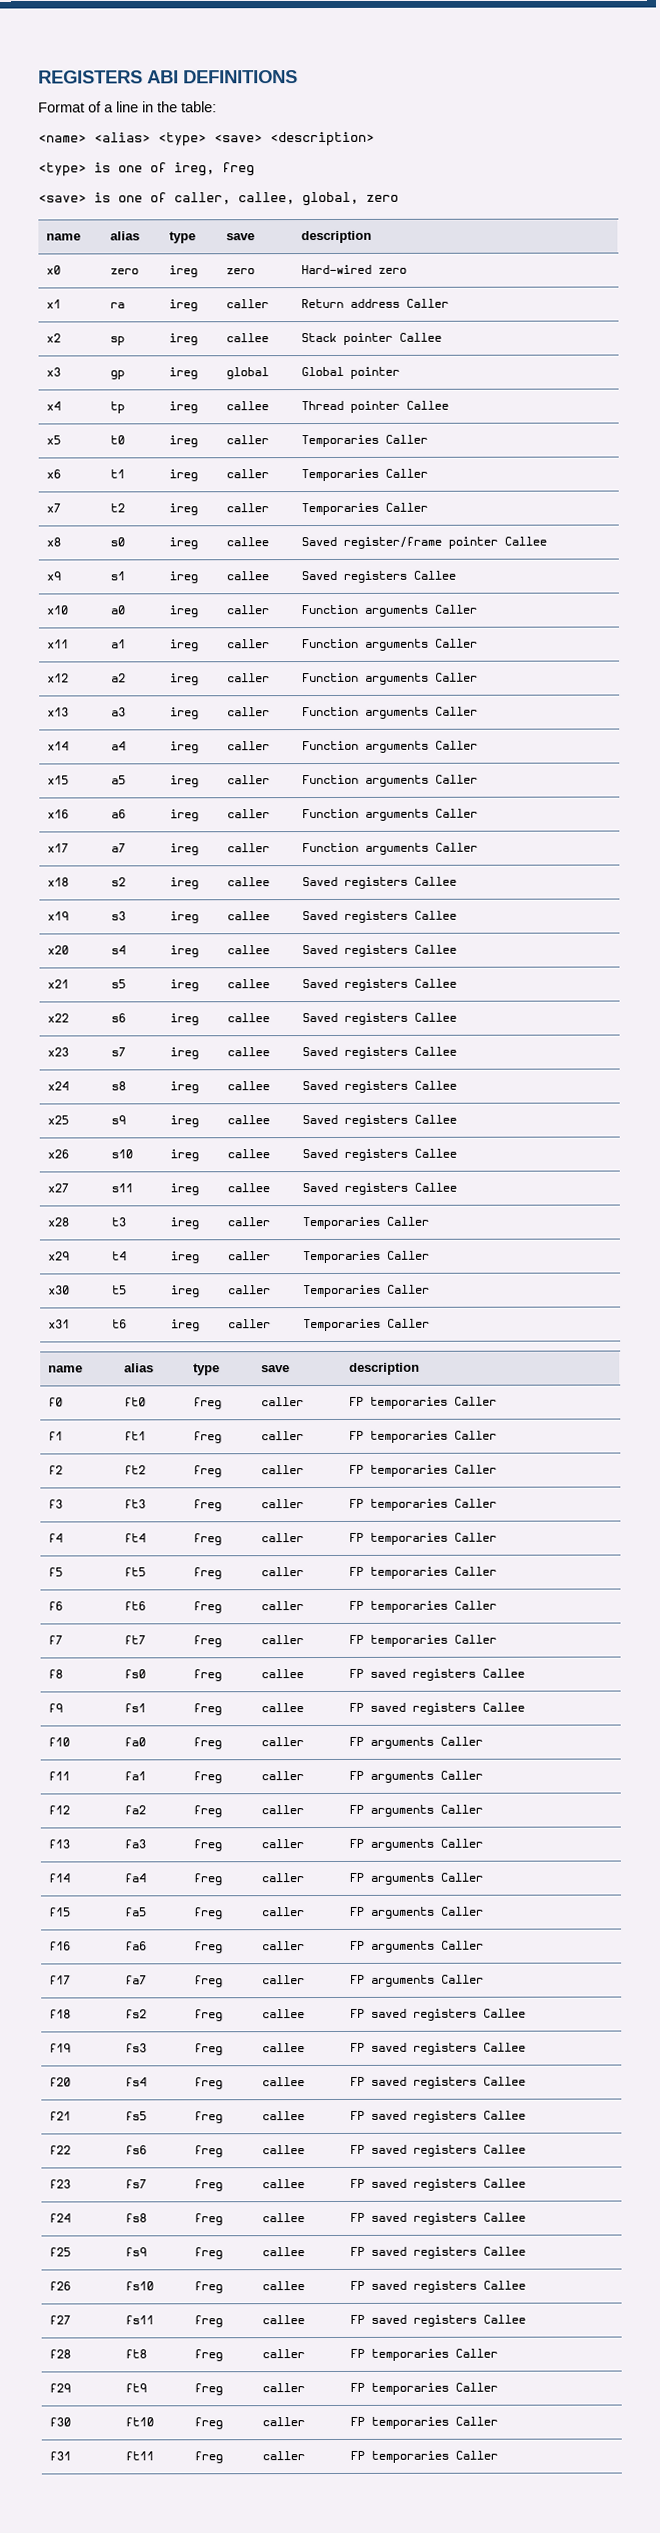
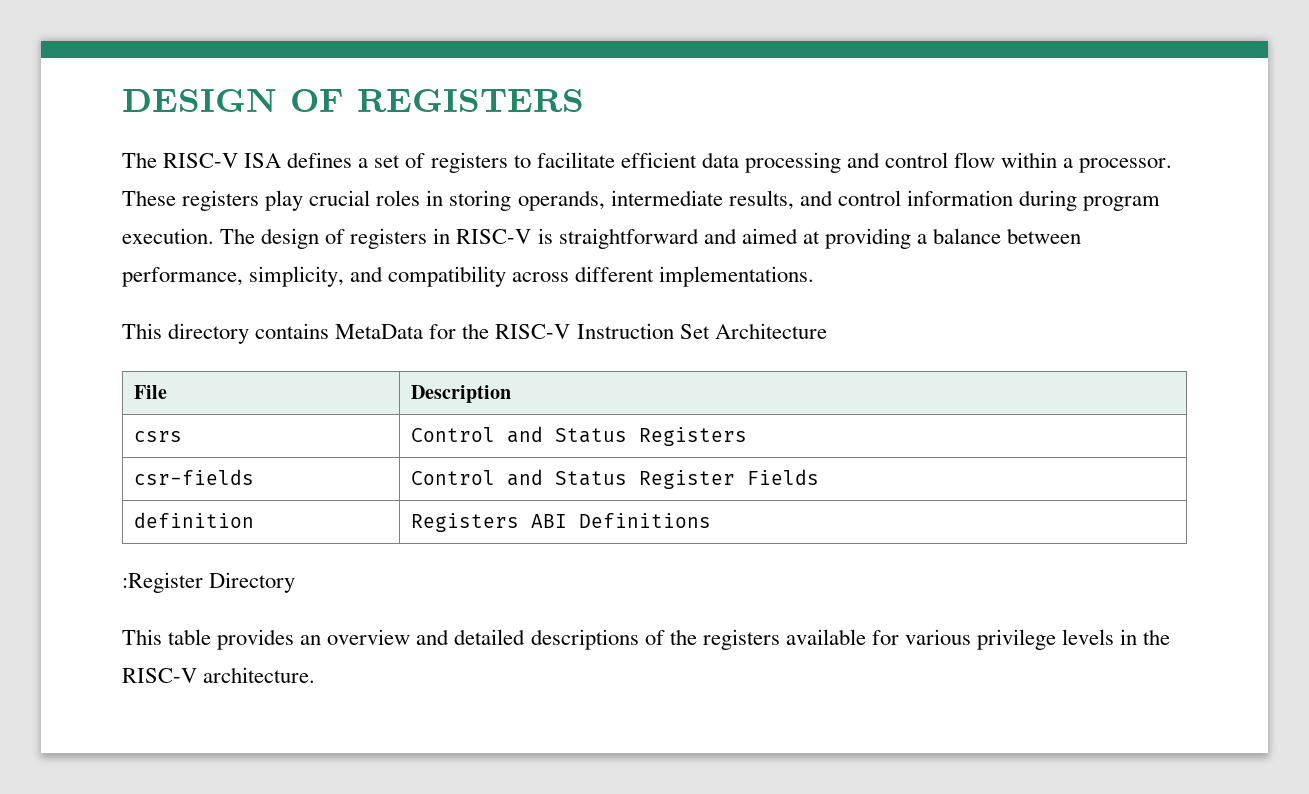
- REGISTERS ABI DEFINITIONS
- Format of a line in the table:
- <name> <alias> <type> <save> <description>
- <type> is one of ireg, freg
- <save> is one of caller, callee, global, zero
- name | alias | type | save | description
- x0 | zero | ireg | zero | Hard-wired zero
- x1 | ra | ireg | caller | Return address Caller
- x2 | sp | ireg | callee | Stack pointer Callee
- x3 | gp | ireg | global | Global pointer
- x4 | tp | ireg | callee | Thread pointer Callee
- x5 | t0 | ireg | caller | Temporaries Caller
- x6 | t1 | ireg | caller | Temporaries Caller
- x7 | t2 | ireg | caller | Temporaries Caller
- x8 | s0 | ireg | callee | Saved register/frame pointer Callee
- x9 | s1 | ireg | callee | Saved registers Callee
- x10 | a0 | ireg | caller | Function arguments Caller
- x11 | a1 | ireg | caller | Function arguments Caller
- x12 | a2 | ireg | caller | Function arguments Caller
- x13 | a3 | ireg | caller | Function arguments Caller
- x14 | a4 | ireg | caller | Function arguments Caller
- x15 | a5 | ireg | caller | Function arguments Caller
- x16 | a6 | ireg | caller | Function arguments Caller
- x17 | a7 | ireg | caller | Function arguments Caller
- x18 | s2 | ireg | callee | Saved registers Callee
- x19 | s3 | ireg | callee | Saved registers Callee
- x20 | s4 | ireg | callee | Saved registers Callee
- x21 | s5 | ireg | callee | Saved registers Callee
- x22 | s6 | ireg | callee | Saved registers Callee
- x23 | s7 | ireg | callee | Saved registers Callee
- x24 | s8 | ireg | callee | Saved registers Callee
- x25 | s9 | ireg | callee | Saved registers Callee
- x26 | s10 | ireg | callee | Saved registers Callee
- x27 | s11 | ireg | callee | Saved registers Callee
- x28 | t3 | ireg | caller | Temporaries Caller
- x29 | t4 | ireg | caller | Temporaries Caller
- x30 | t5 | ireg | caller | Temporaries Caller
- x31 | t6 | ireg | caller | Temporaries Caller
- name | alias | type | save | description
- f0 | ft0 | freg | caller | FP temporaries Caller
- f1 | ft1 | freg | caller | FP temporaries Caller
- f2 | ft2 | freg | caller | FP temporaries Caller
- f3 | ft3 | freg | caller | FP temporaries Caller
- f4 | ft4 | freg | caller | FP temporaries Caller
- f5 | ft5 | freg | caller | FP temporaries Caller
- f6 | ft6 | freg | caller | FP temporaries Caller
- f7 | ft7 | freg | caller | FP temporaries Caller
- f8 | fs0 | freg | callee | FP saved registers Callee
- f9 | fs1 | freg | callee | FP saved registers Callee
- f10 | fa0 | freg | caller | FP arguments Caller
- f11 | fa1 | freg | caller | FP arguments Caller
- f12 | fa2 | freg | caller | FP arguments Caller
- f13 | fa3 | freg | caller | FP arguments Caller
- f14 | fa4 | freg | caller | FP arguments Caller
- f15 | fa5 | freg | caller | FP arguments Caller
- f16 | fa6 | freg | caller | FP arguments Caller
- f17 | fa7 | freg | caller | FP arguments Caller
- f18 | fs2 | freg | callee | FP saved registers Callee
- f19 | fs3 | freg | callee | FP saved registers Callee
- f20 | fs4 | freg | callee | FP saved registers Callee
- f21 | fs5 | freg | callee | FP saved registers Callee
- f22 | fs6 | freg | callee | FP saved registers Callee
- f23 | fs7 | freg | callee | FP saved registers Callee
- f24 | fs8 | freg | callee | FP saved registers Callee
- f25 | fs9 | freg | callee | FP saved registers Callee
- f26 | fs10 | freg | callee | FP saved registers Callee
- f27 | fs11 | freg | callee | FP saved registers Callee
- f28 | ft8 | freg | caller | FP temporaries Caller
- f29 | ft9 | freg | caller | FP temporaries Caller
- f30 | ft10 | freg | caller | FP temporaries Caller
- f31 | ft11 | freg | caller | FP temporaries Caller
+ DESIGN OF REGISTERS
+ The RISC-V ISA defines a set of registers to facilitate efficient data processing and control flow within a processor. These registers play crucial roles in storing operands, intermediate results, and control information during program execution. The design of registers in RISC-V is straightforward and aimed at providing a balance between performance, simplicity, and compatibility across different implementations.
+ This directory contains MetaData for the RISC-V Instruction Set Architecture
+ File | Description
+ csrs | Control and Status Registers
+ csr-fields | Control and Status Register Fields
+ definition | Registers ABI Definitions
+ :Register Directory
+ This table provides an overview and detailed descriptions of the registers available for various privilege levels in the RISC-V architecture.

